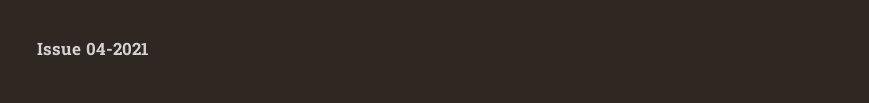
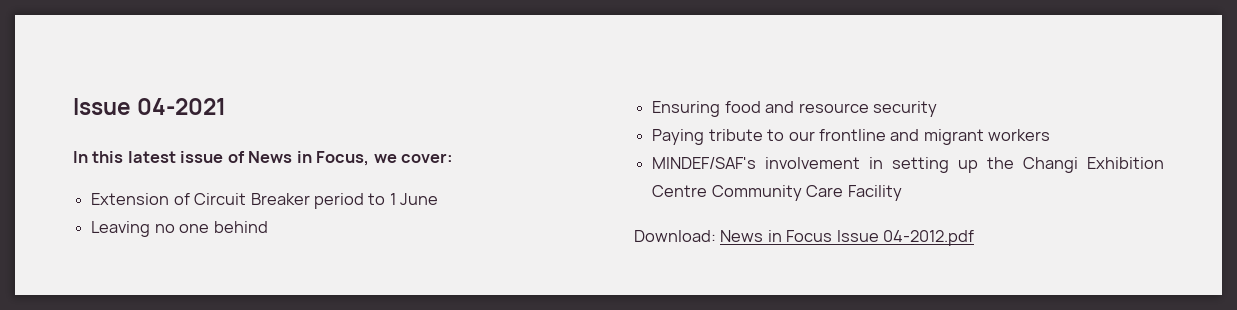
+ In this latest issue of News in Focus, we cover:
+ Extension of Circuit Breaker period to 1 June
+ Leaving no one behind
+ Ensuring food and resource security
+ Paying tribute to our frontline and migrant workers
+ MINDEF/SAF's involvement in setting up the Changi Exhibition Centre Community Care Facility
+ Download: News in Focus Issue 04-2012.pdf

